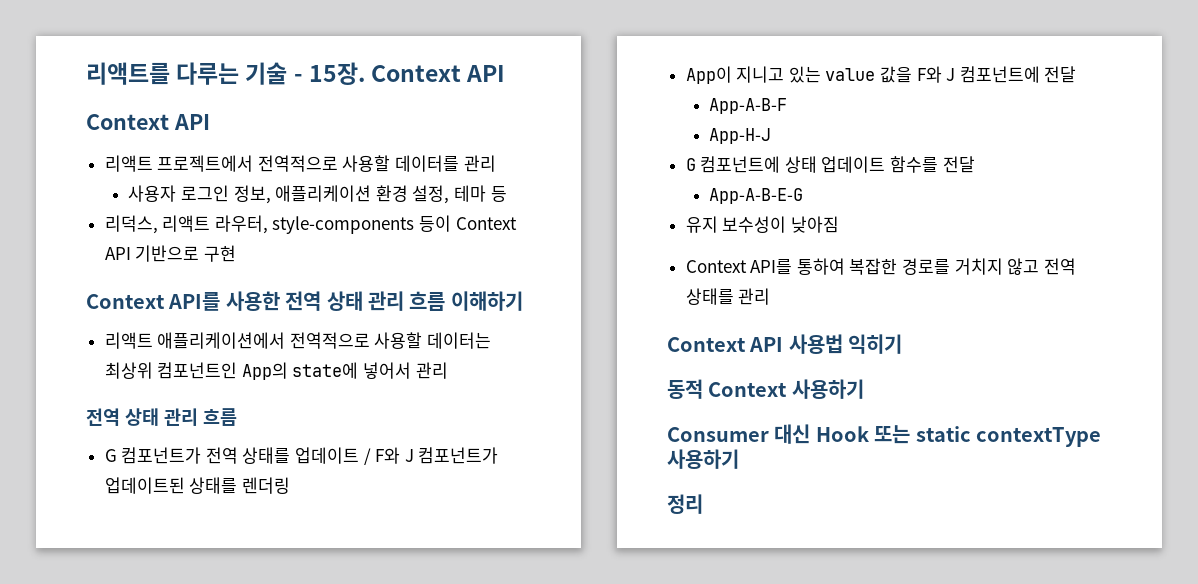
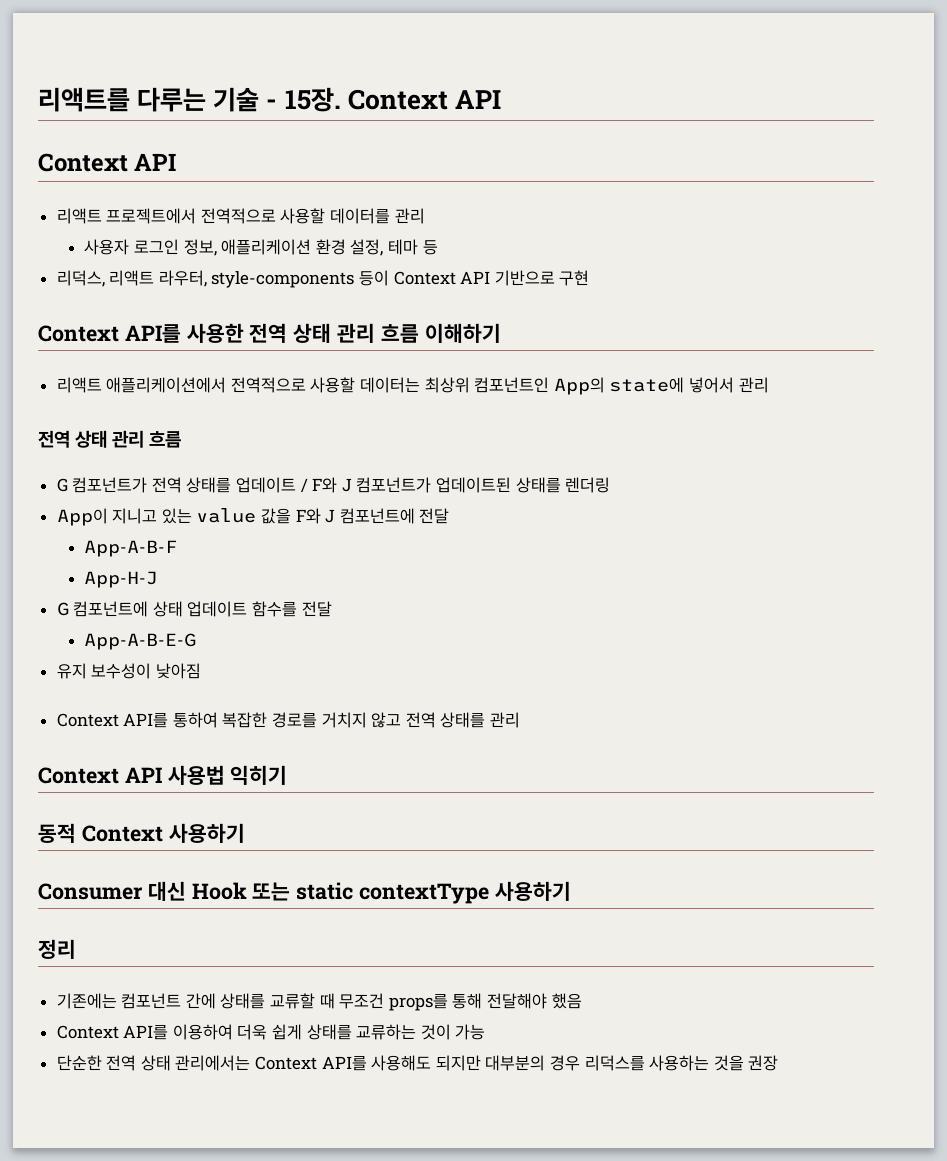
+ 기존에는 컴포넌트 간에 상태를 교류할 때 무조건 props를 통해 전달해야 했음
+ Context API를 이용하여 더욱 쉽게 상태를 교류하는 것이 가능
+ 단순한 전역 상태 관리에서는 Context API를 사용해도 되지만 대부분의 경우 리덕스를 사용하는 것을 권장

